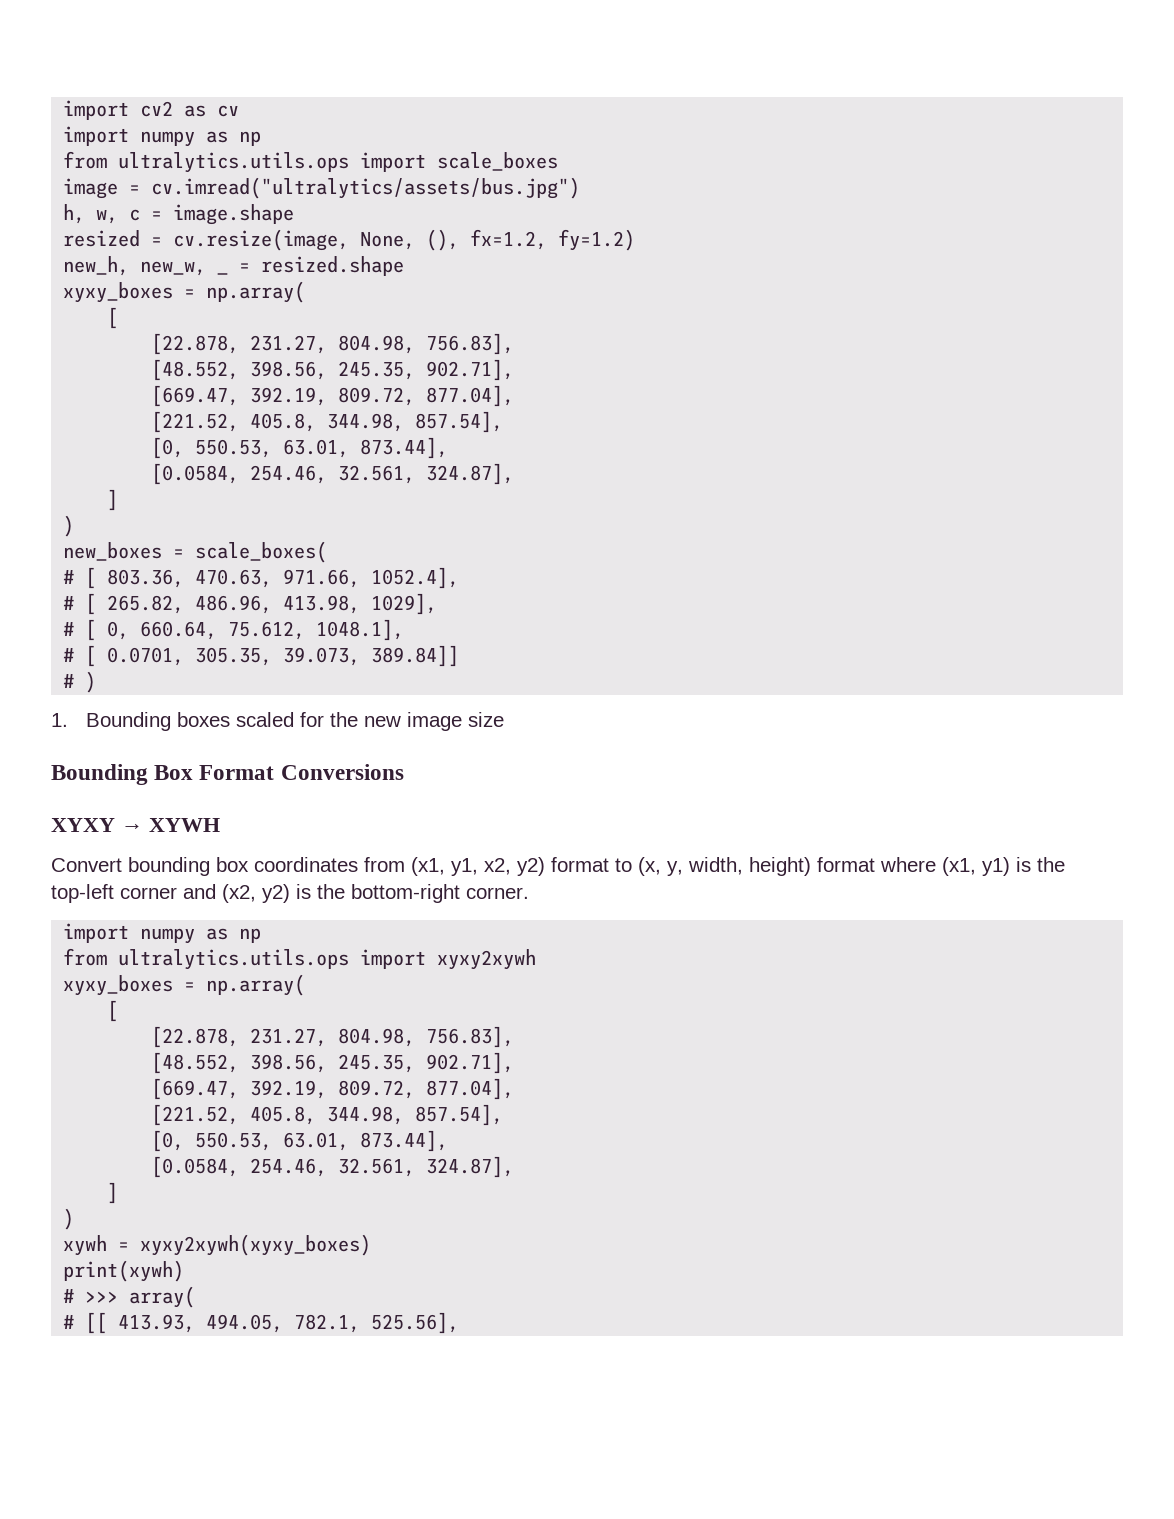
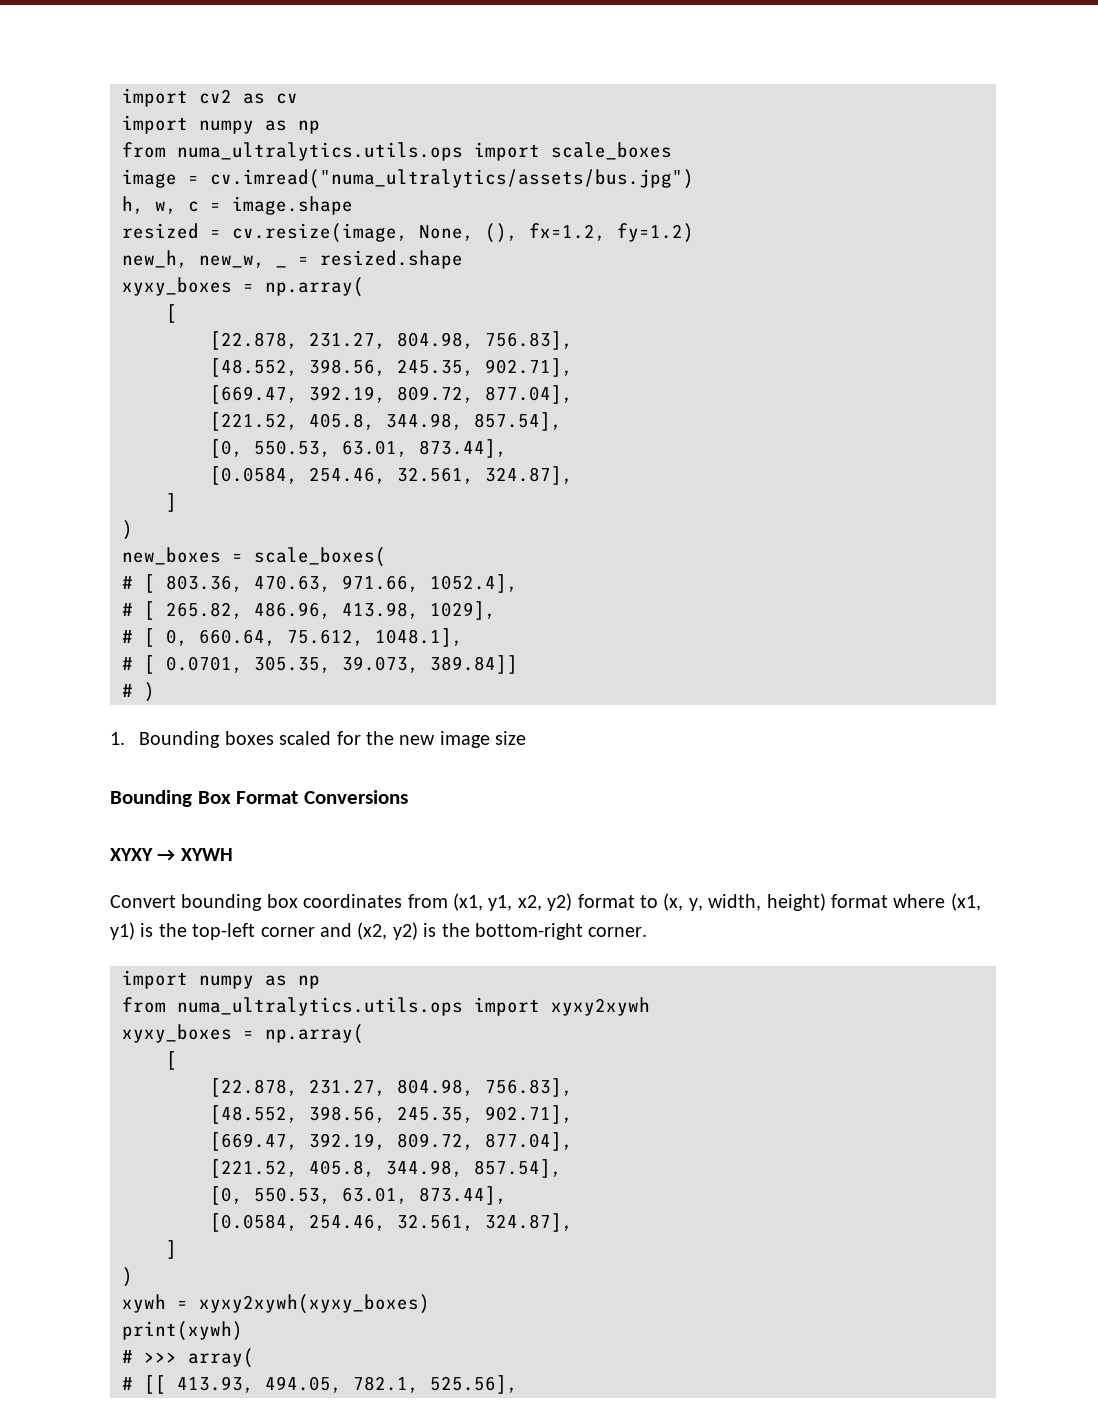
- from ultralytics.utils.ops import scale_boxes
+ from numa_ultralytics.utils.ops import scale_boxes
- image = cv.imread("ultralytics/assets/bus.jpg")
+ image = cv.imread("numa_ultralytics/assets/bus.jpg")
- from ultralytics.utils.ops import xyxy2xywh
+ from numa_ultralytics.utils.ops import xyxy2xywh

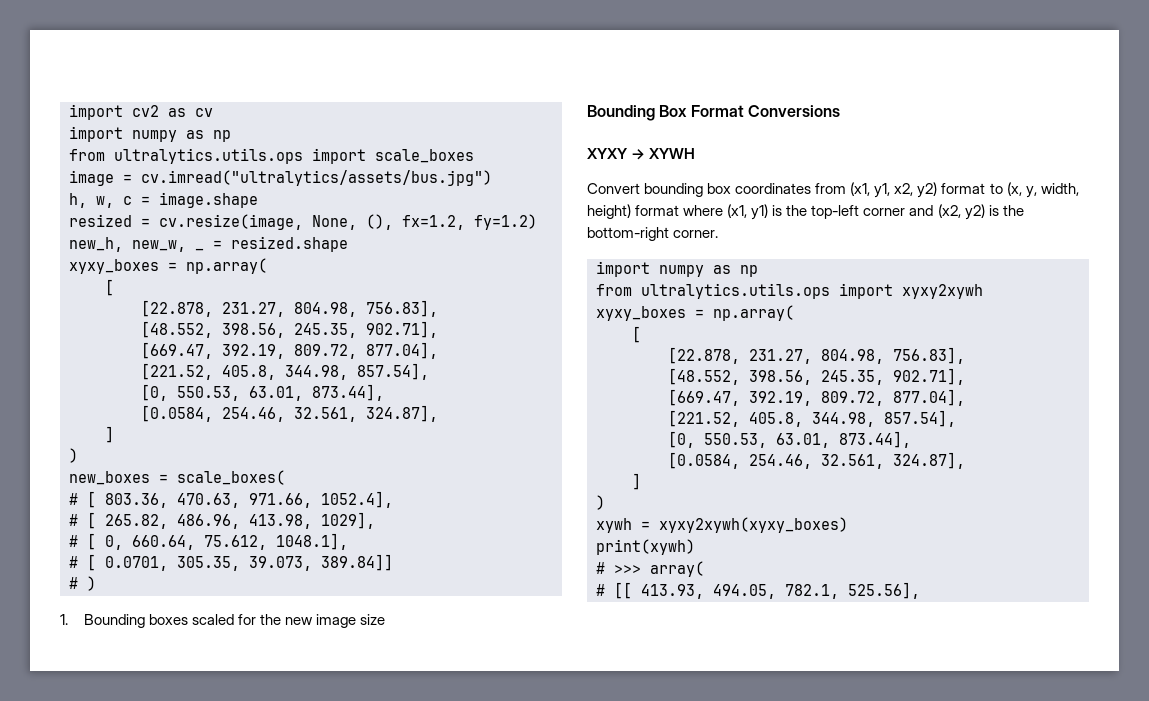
- from numa_ultralytics.utils.ops import scale_boxes
+ from ultralytics.utils.ops import scale_boxes
- image = cv.imread("numa_ultralytics/assets/bus.jpg")
+ image = cv.imread("ultralytics/assets/bus.jpg")
- from numa_ultralytics.utils.ops import xyxy2xywh
+ from ultralytics.utils.ops import xyxy2xywh

